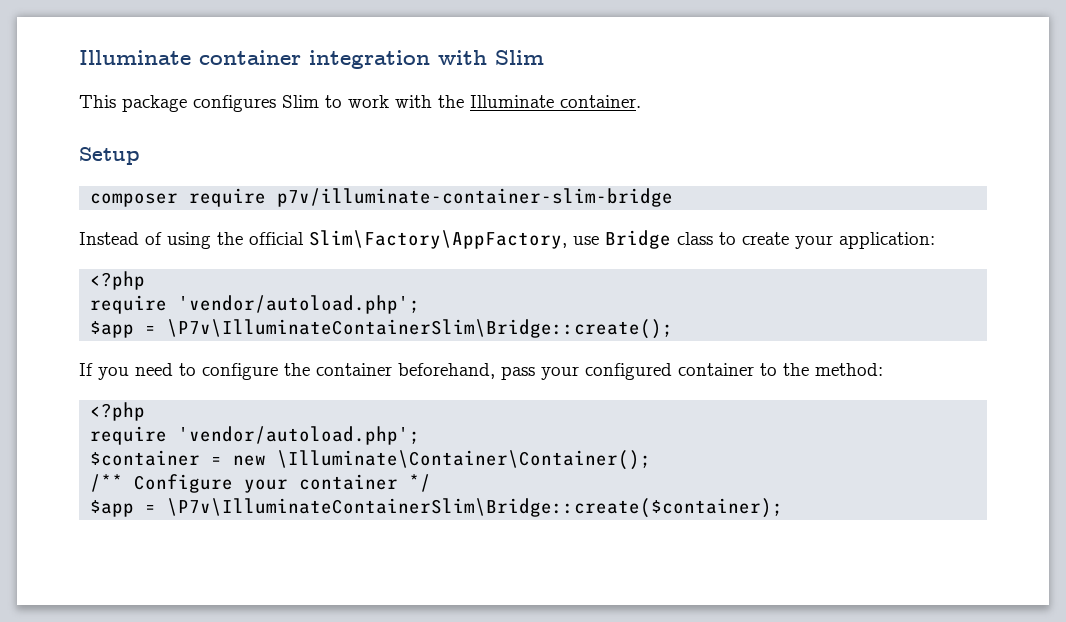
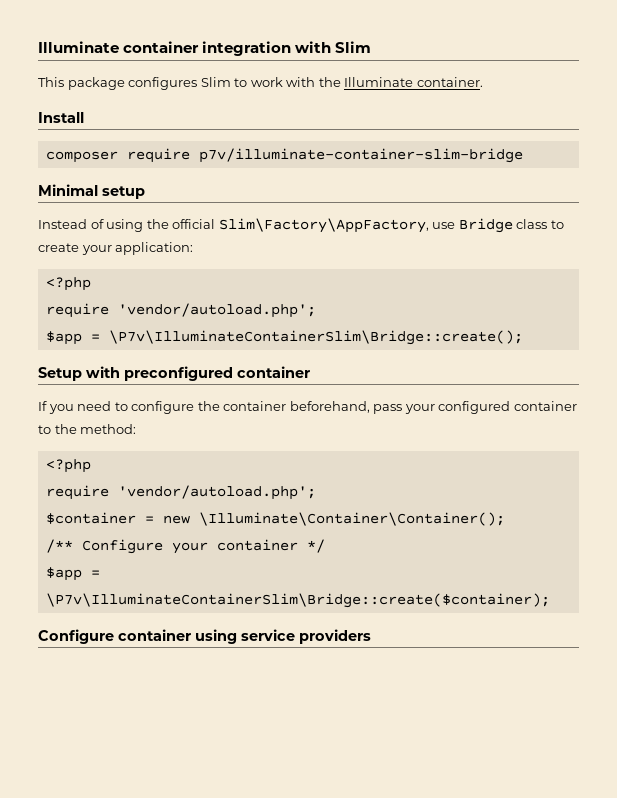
- Setup
+ Install
+ Minimal setup
+ Setup with preconfigured container
+ Configure container using service providers

